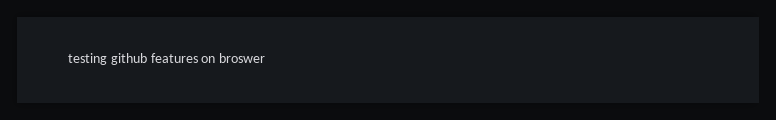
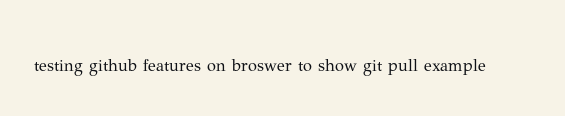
- testing github features on broswer
+ testing github features on broswer to show git pull example

